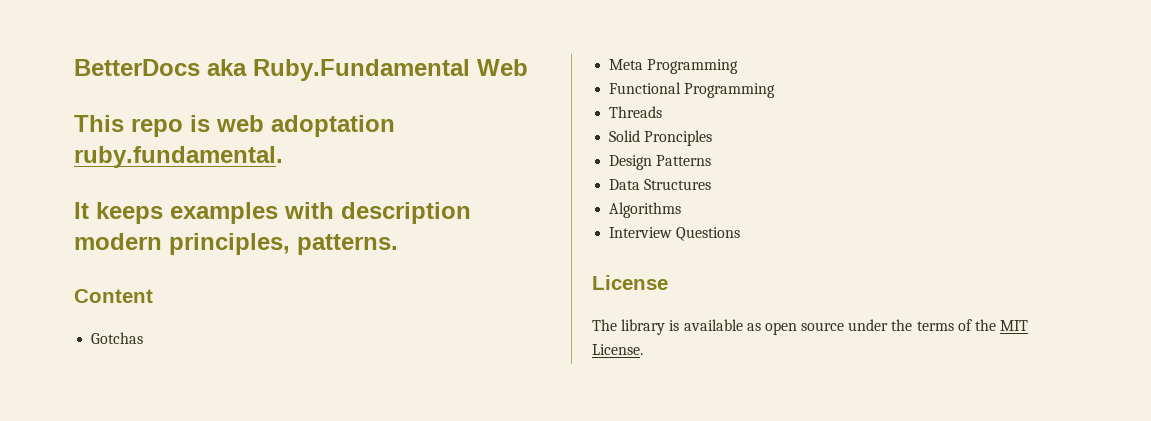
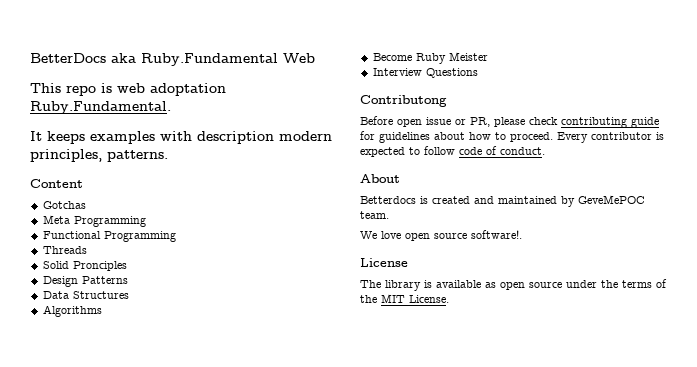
- This repo is web adoptation ruby.fundamental.
+ This repo is web adoptation Ruby.Fundamental.
+ Become Ruby Meister
+ Contributong
+ Before open issue or PR, please check contributing guide for guidelines about how to proceed. Every contributor is expected to follow code of conduct.
+ About
+ Betterdocs is created and maintained by GeveMePOC team.
+ We love open source software!.

